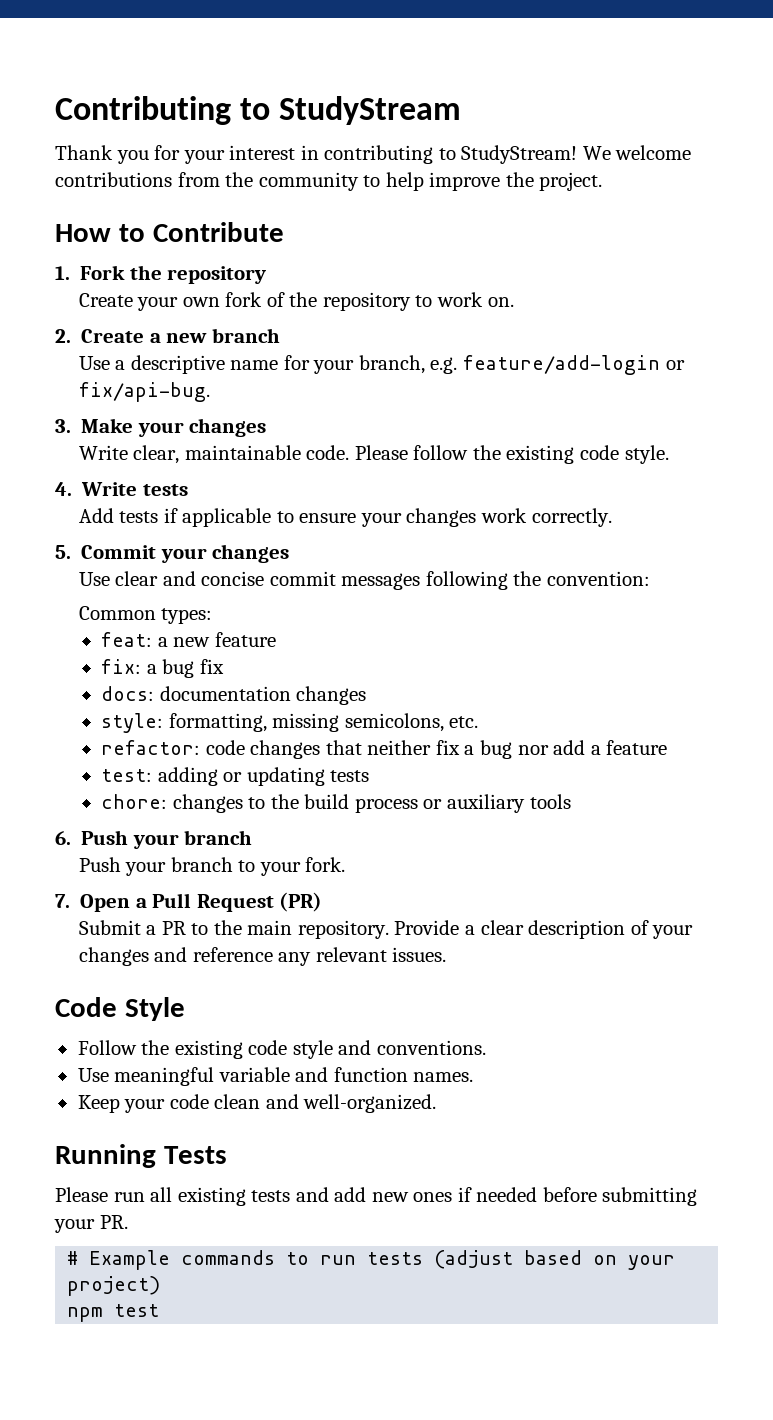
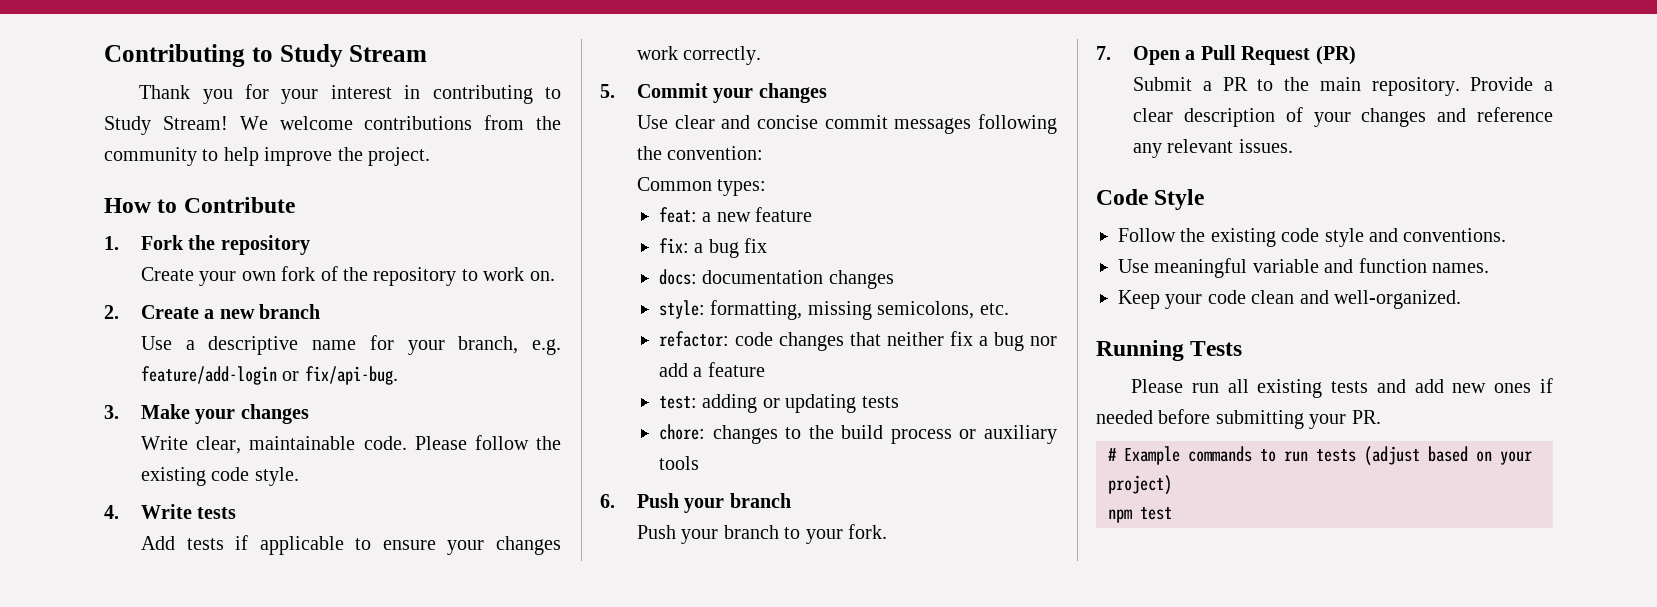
- Contributing to StudyStream
+ Contributing to Study Stream
- Thank you for your interest in contributing to StudyStream!
+ Thank you for your interest in contributing to Study Stream!

